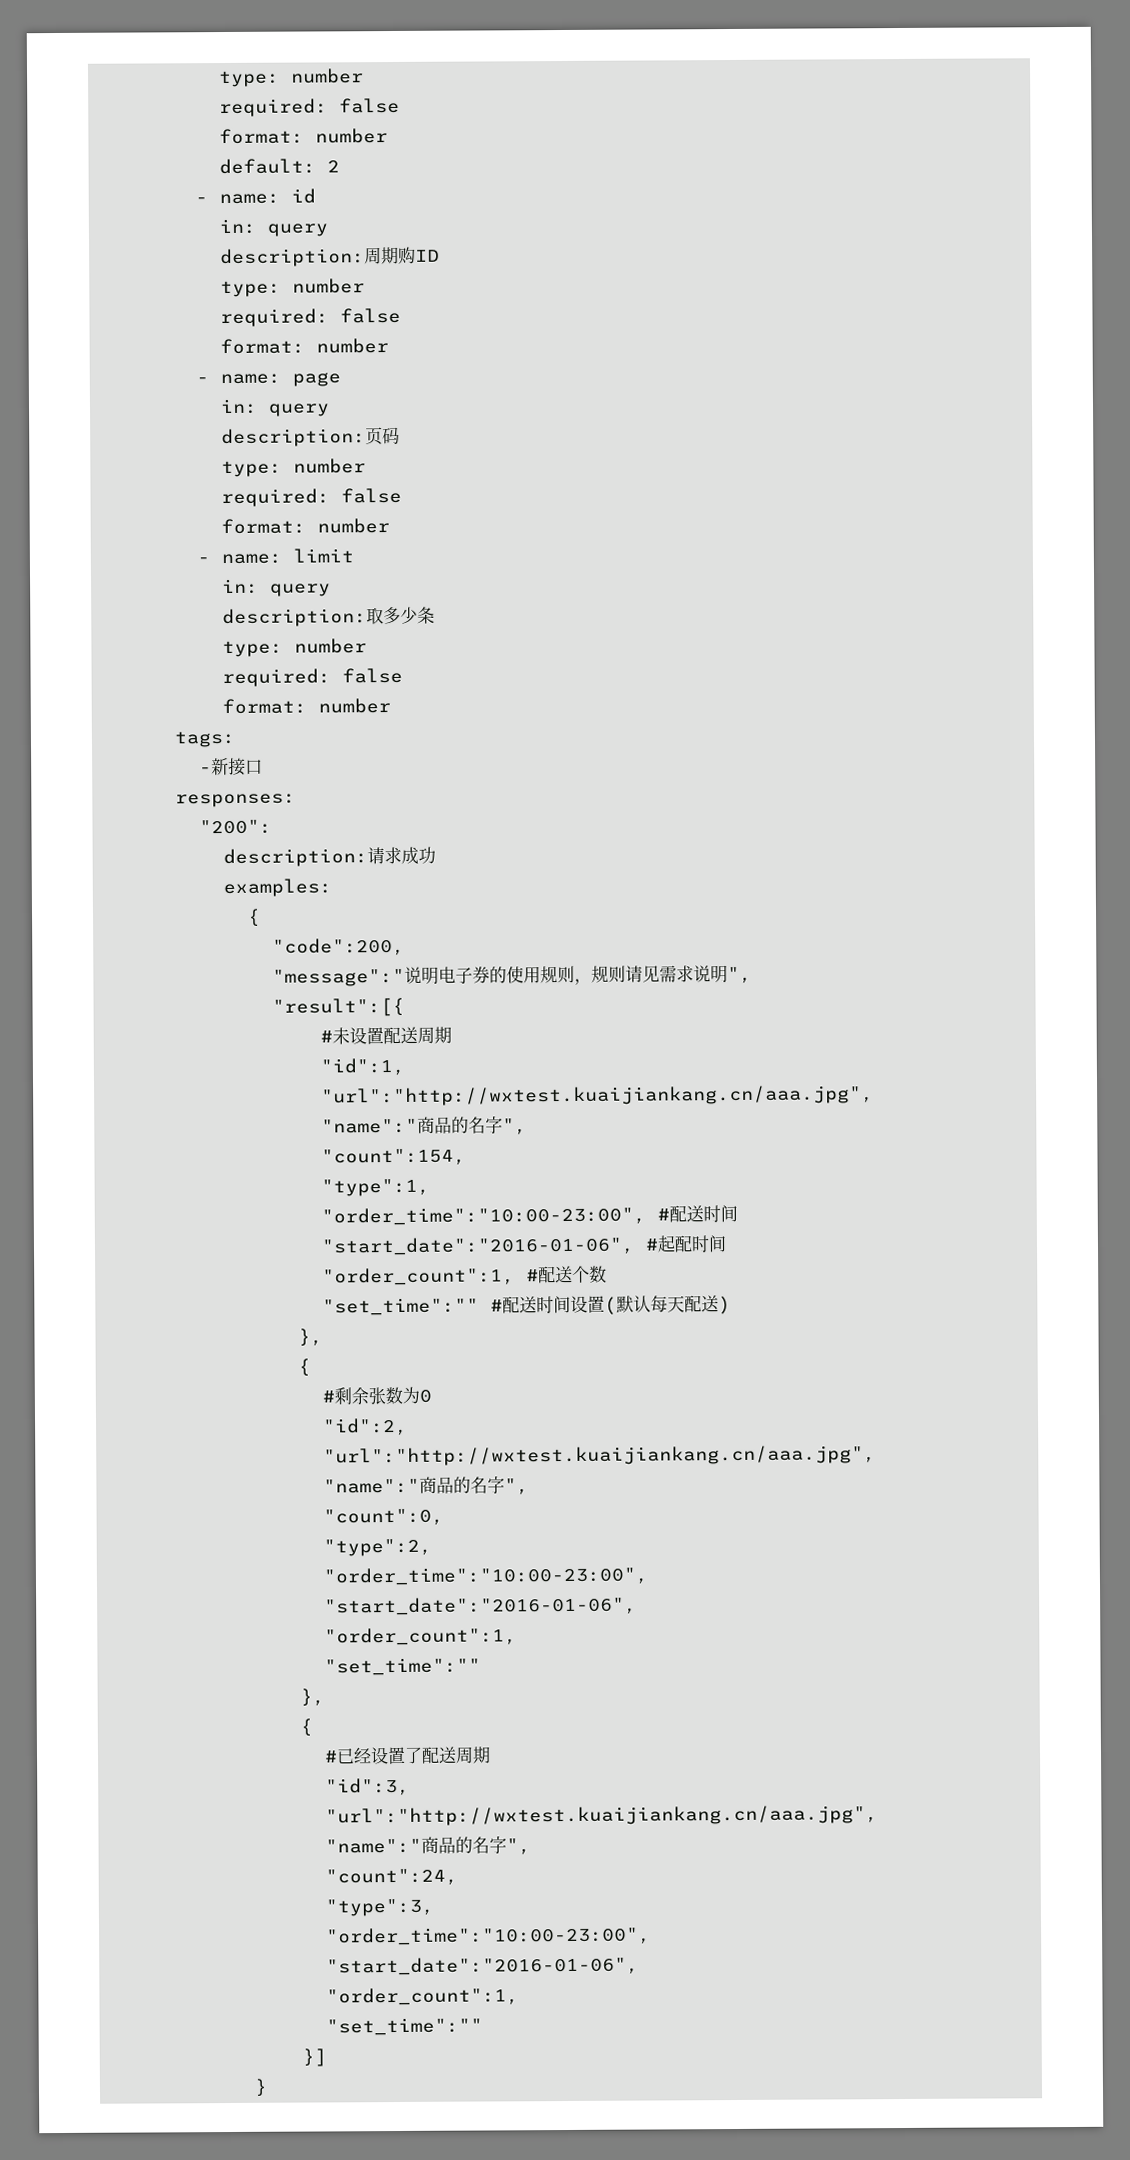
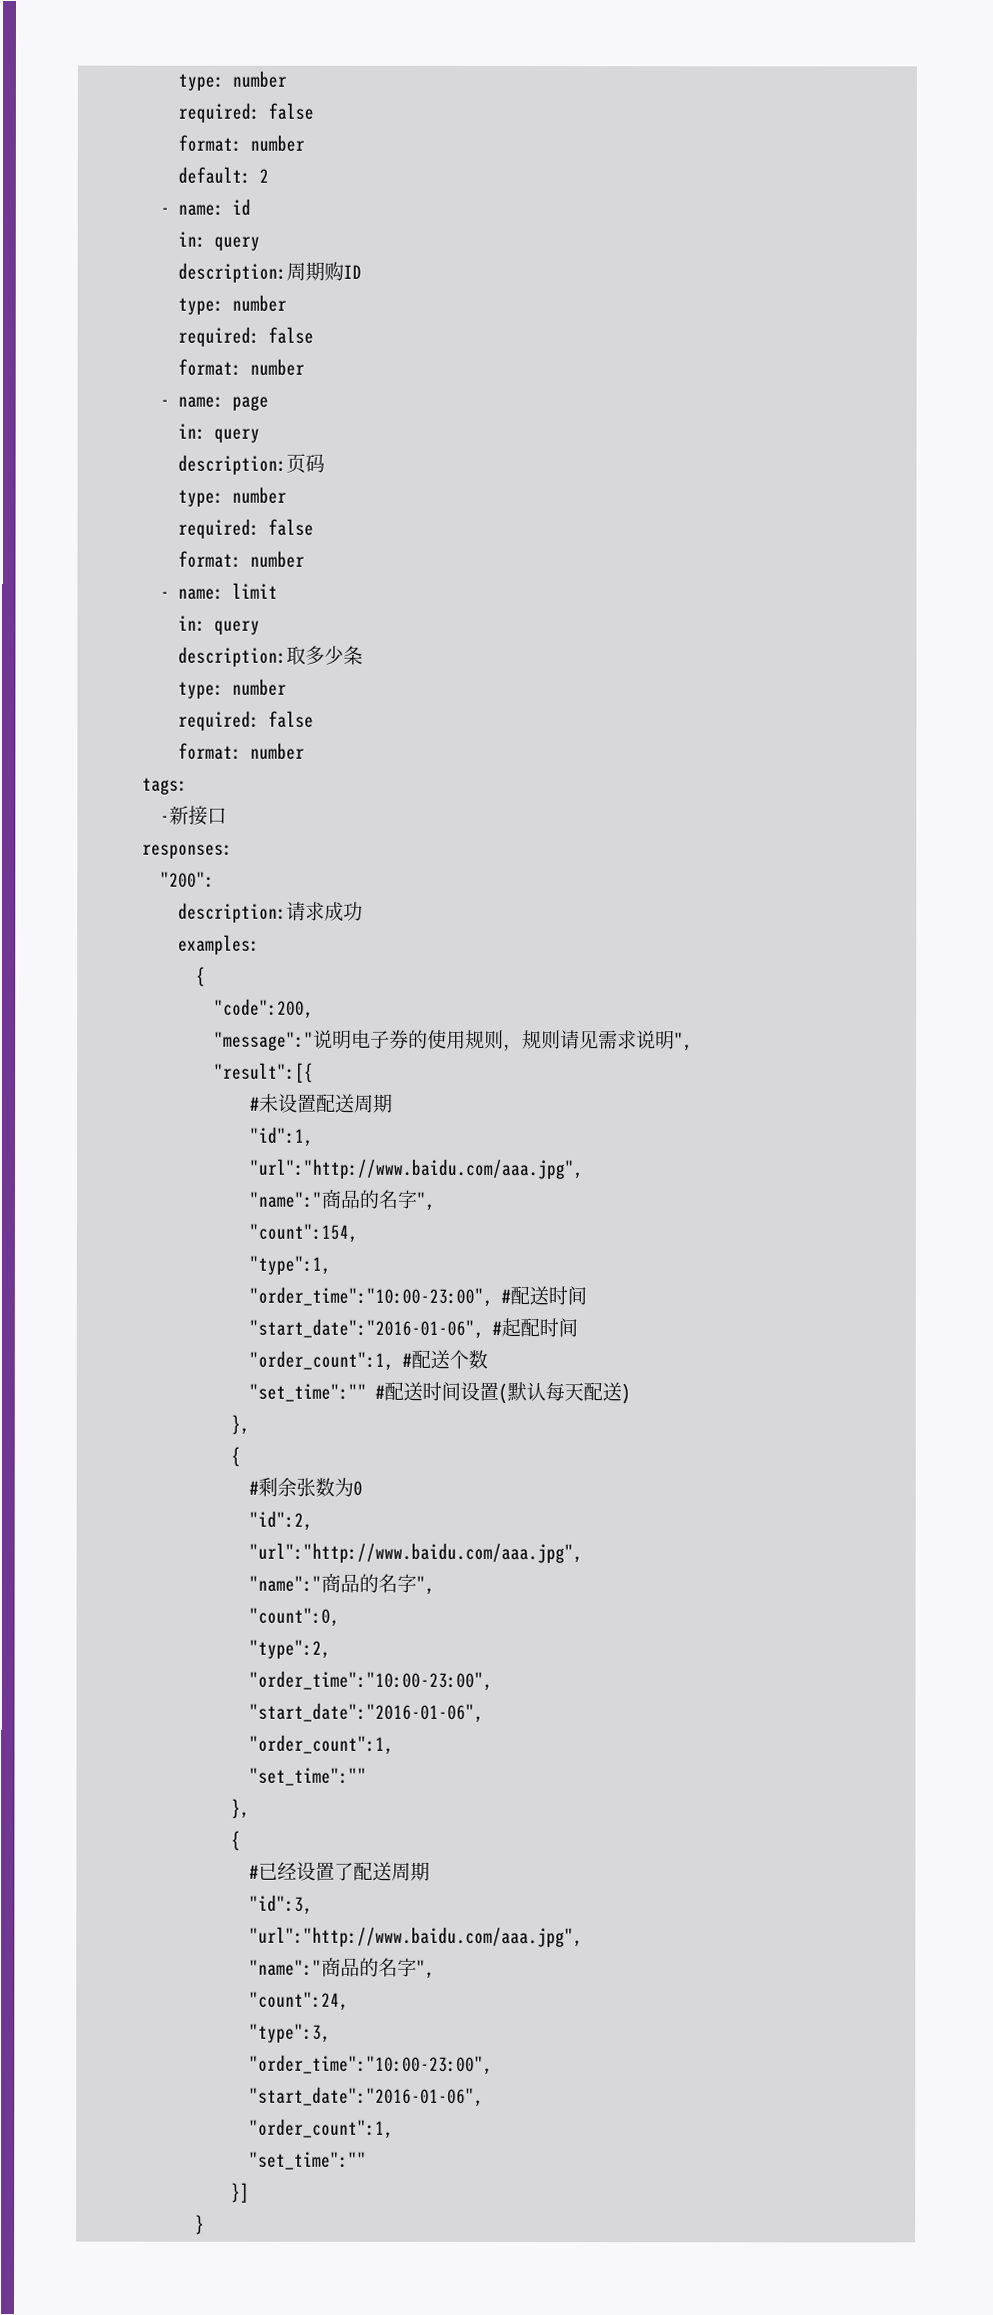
  "id":1,
- "url":"http://wxtest.kuaijiankang.cn/aaa.jpg",
+ "url":"http://www.baidu.com/aaa.jpg",
  "id":2,
- "url":"http://wxtest.kuaijiankang.cn/aaa.jpg",
+ "url":"http://www.baidu.com/aaa.jpg",
  "id":3,
- "url":"http://wxtest.kuaijiankang.cn/aaa.jpg",
+ "url":"http://www.baidu.com/aaa.jpg",

